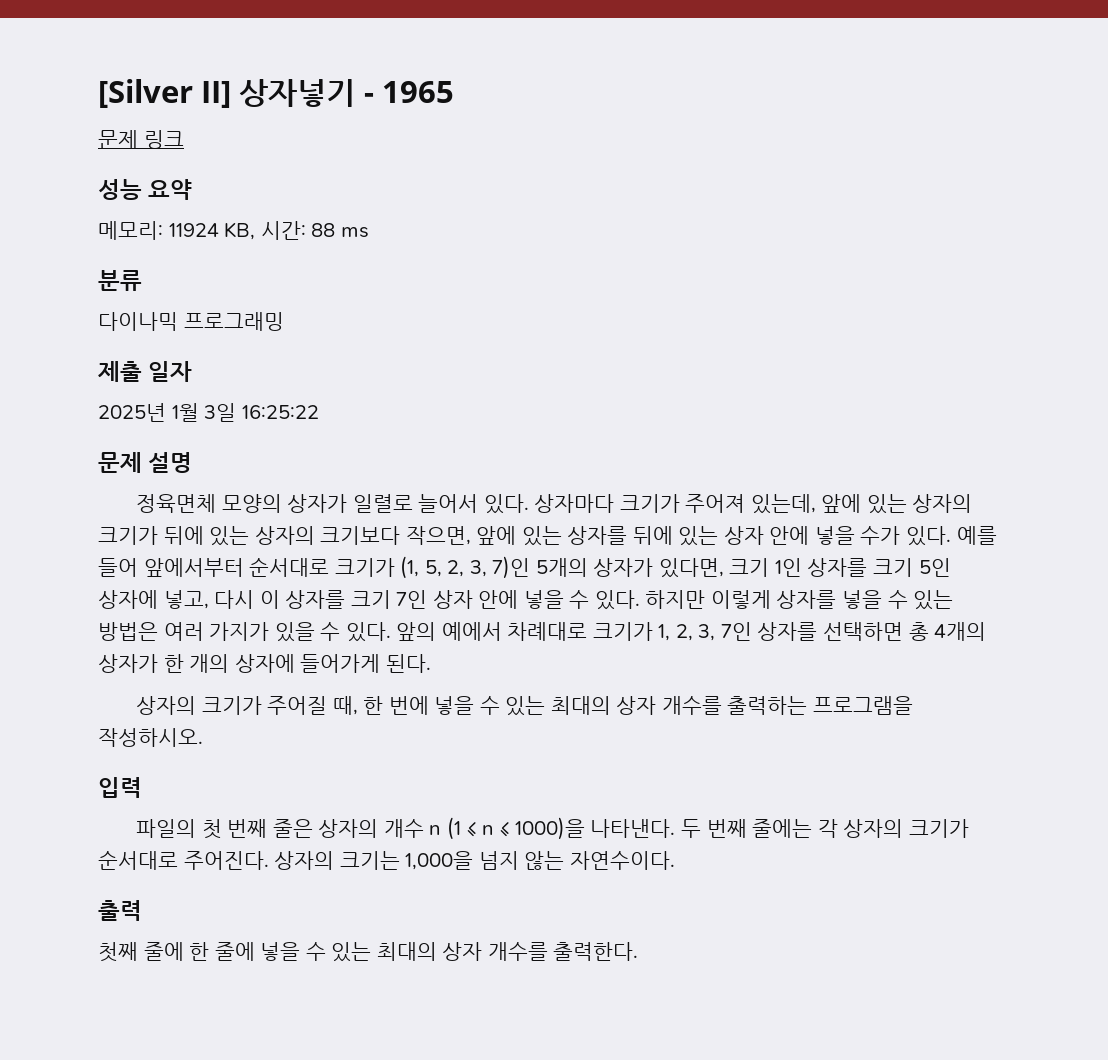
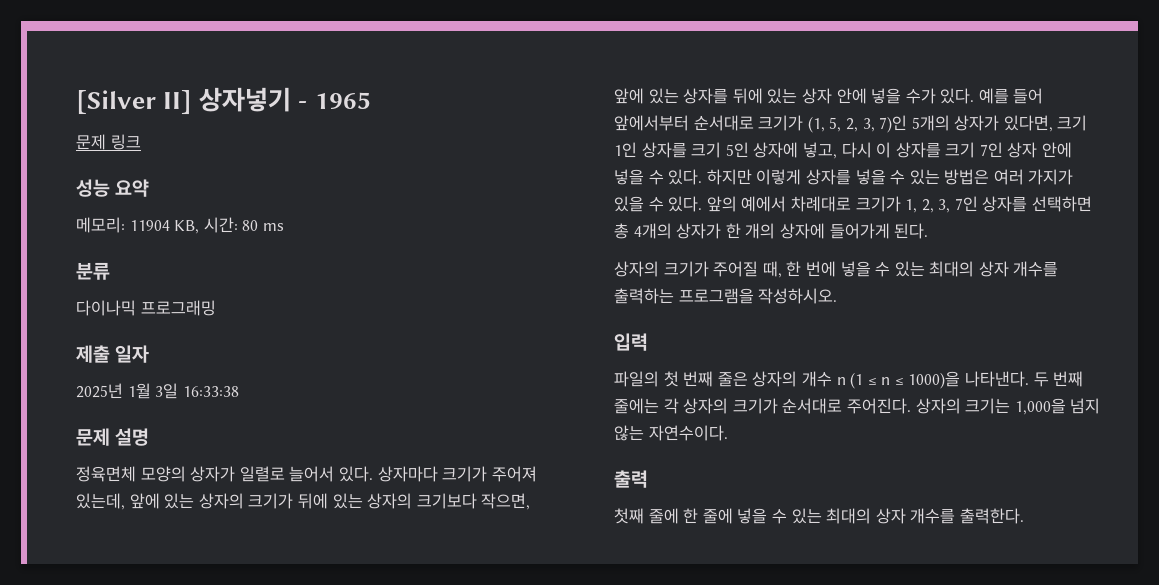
- 메모리: 11924 KB, 시간: 88 ms
+ 메모리: 11904 KB, 시간: 80 ms
- 2025년 1월 3일 16:25:22
+ 2025년 1월 3일 16:33:38

